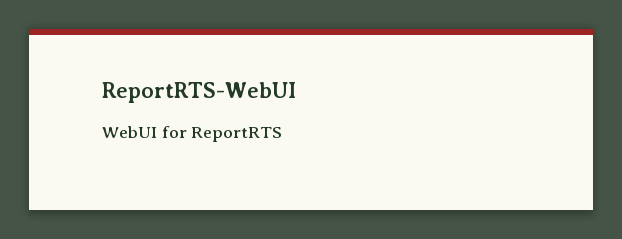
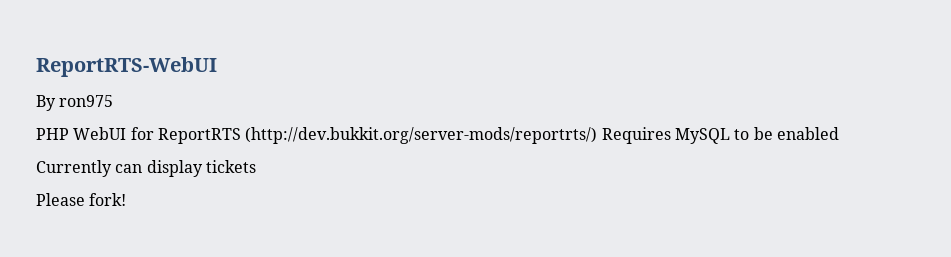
- WebUI for ReportRTS
+ By ron975
+ PHP WebUI for ReportRTS (http://dev.bukkit.org/server-mods/reportrts/) Requires MySQL to be enabled
+ Currently can display tickets
+ Please fork!

